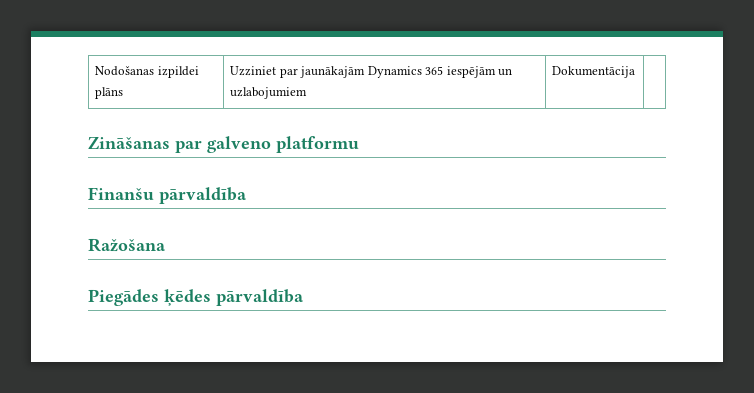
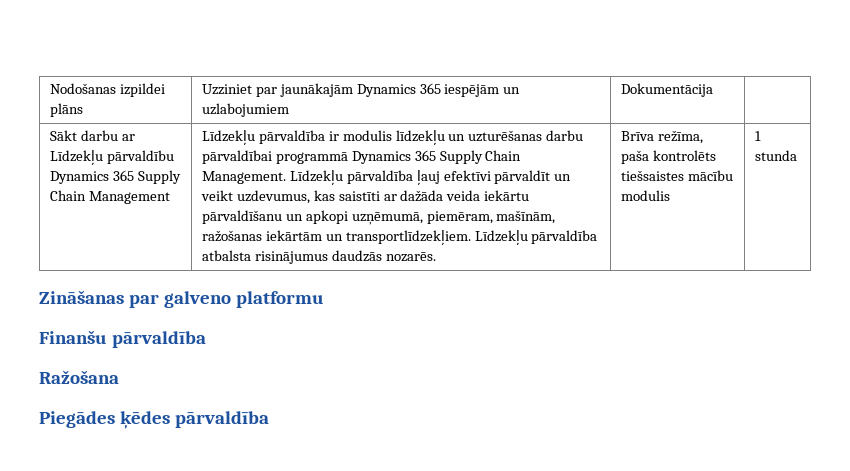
+ Sākt darbu ar Līdzekļu pārvaldību Dynamics 365 Supply Chain Management | Līdzekļu pārvaldība ir modulis līdzekļu un uzturēšanas darbu pārvaldībai programmā Dynamics 365 Supply Chain Management. Līdzekļu pārvaldība ļauj efektīvi pārvaldīt un veikt uzdevumus, kas saistīti ar dažāda veida iekārtu pārvaldīšanu un apkopi uzņēmumā, piemēram, mašīnām, ražošanas iekārtām un transportlīdzekļiem. Līdzekļu pārvaldība atbalsta risinājumus daudzās nozarēs. | Brīva režīma, paša kontrolēts tiešsaistes mācību modulis | 1 stunda

